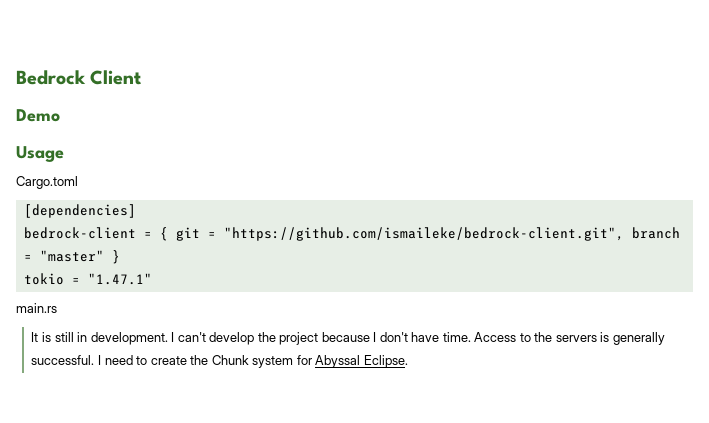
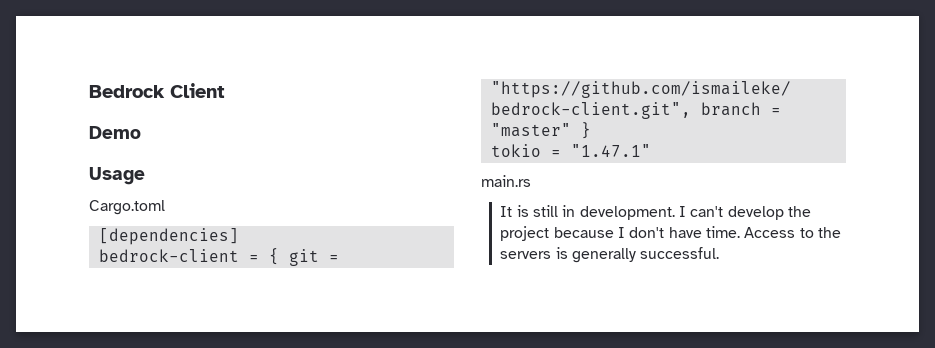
- I need to create the Chunk system for Abyssal Eclipse.

